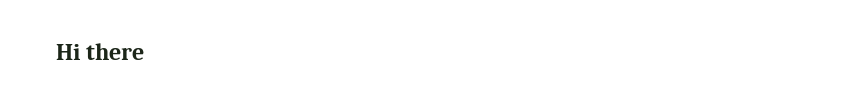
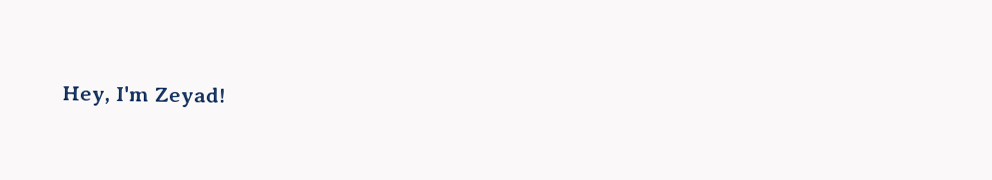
- Hi there
+ Hey, I'm Zeyad!

